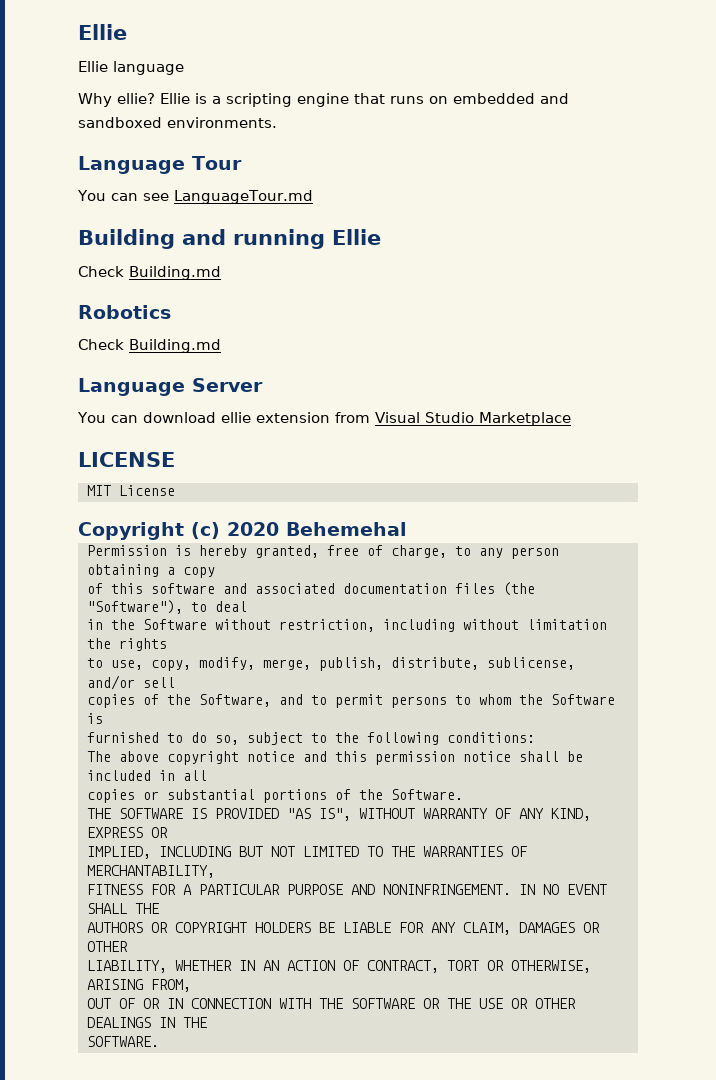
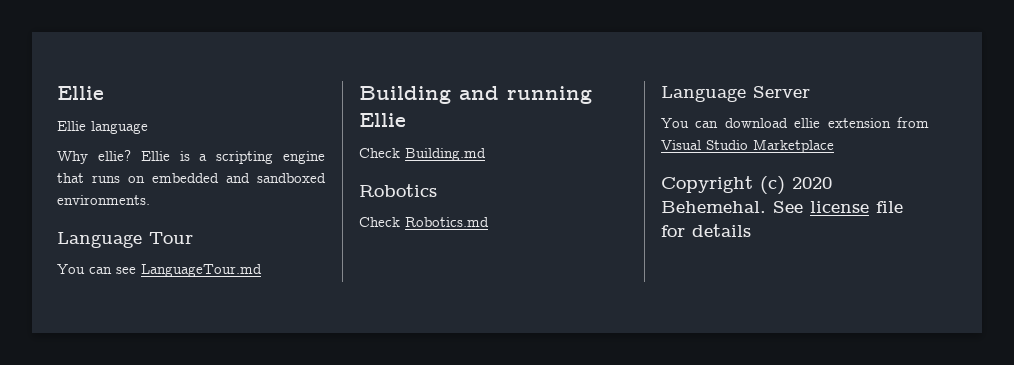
  Robotics
- Check Building.md
+ Check Robotics.md
- LICENSE
- MIT License
- Copyright (c) 2020 Behemehal
- Permission is hereby granted, free of charge, to any person obtaining a copy
- of this software and associated documentation files (the "Software"), to deal
- in the Software without restriction, including without limitation the rights
- to use, copy, modify, merge, publish, distribute, sublicense, and/or sell
- copies of the Software, and to permit persons to whom the Software is
- furnished to do so, subject to the following conditions:
- The above copyright notice and this permission notice shall be included in all
- copies or substantial portions of the Software.
- THE SOFTWARE IS PROVIDED "AS IS", WITHOUT WARRANTY OF ANY KIND, EXPRESS OR
- IMPLIED, INCLUDING BUT NOT LIMITED TO THE WARRANTIES OF MERCHANTABILITY,
- FITNESS FOR A PARTICULAR PURPOSE AND NONINFRINGEMENT. IN NO EVENT SHALL THE
- AUTHORS OR COPYRIGHT HOLDERS BE LIABLE FOR ANY CLAIM, DAMAGES OR OTHER
- LIABILITY, WHETHER IN AN ACTION OF CONTRACT, TORT OR OTHERWISE, ARISING FROM,
- OUT OF OR IN CONNECTION WITH THE SOFTWARE OR THE USE OR OTHER DEALINGS IN THE
- SOFTWARE.
+ Copyright (c) 2020 Behemehal. See license file for details

